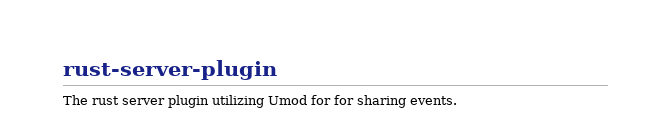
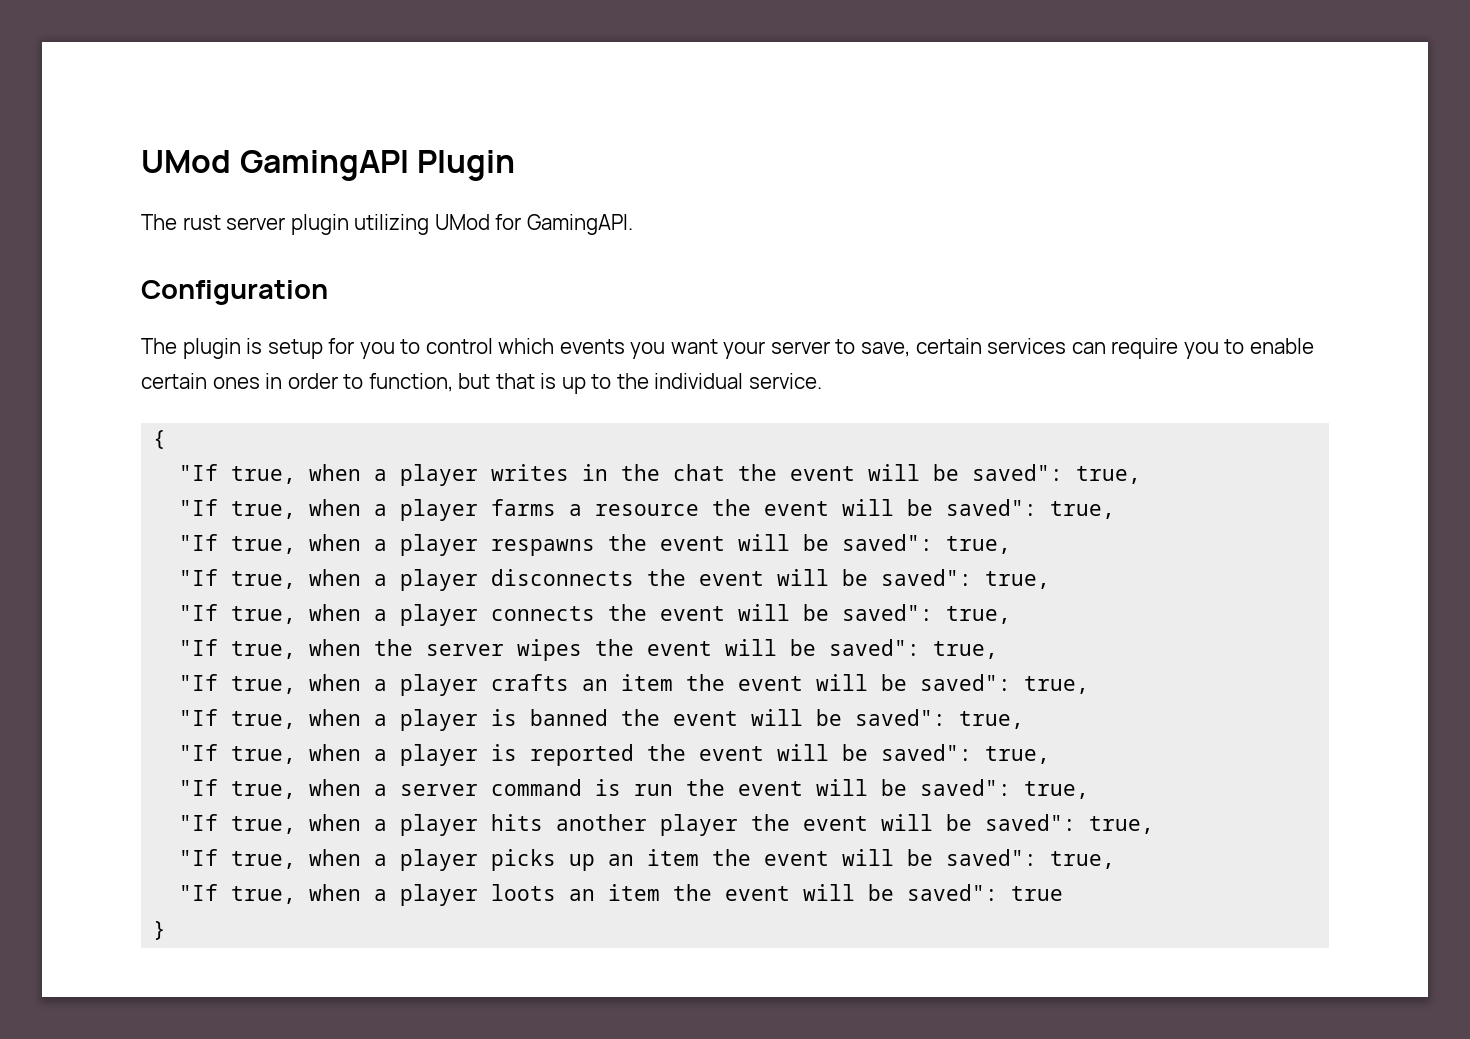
- rust-server-plugin
+ UMod GamingAPI Plugin
- The rust server plugin utilizing Umod for for sharing events.
+ The rust server plugin utilizing UMod for GamingAPI.
+ Configuration
+ The plugin is setup for you to control which events you want your server to save, certain services can require you to enable certain ones in order to function, but that is up to the individual service.
+ {
+ "If true, when a player writes in the chat the event will be saved": true,
+ "If true, when a player farms a resource the event will be saved": true,
+ "If true, when a player respawns the event will be saved": true,
+ "If true, when a player disconnects the event will be saved": true,
+ "If true, when a player connects the event will be saved": true,
+ "If true, when the server wipes the event will be saved": true,
+ "If true, when a player crafts an item the event will be saved": true,
+ "If true, when a player is banned the event will be saved": true,
+ "If true, when a player is reported the event will be saved": true,
+ "If true, when a server command is run the event will be saved": true,
+ "If true, when a player hits another player the event will be saved": true,
+ "If true, when a player picks up an item the event will be saved": true,
+ "If true, when a player loots an item the event will be saved": true
+ }

